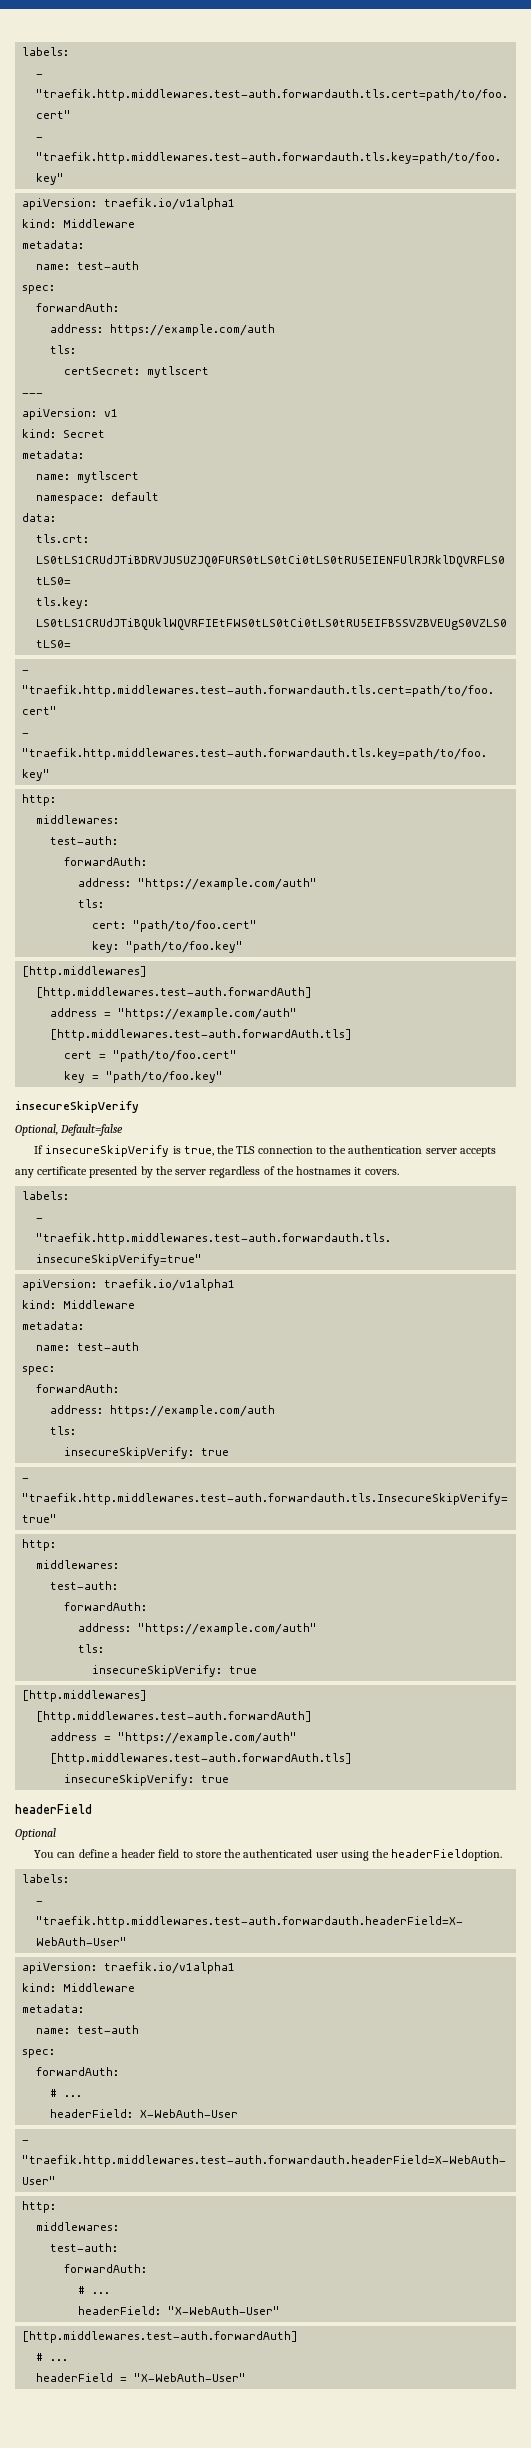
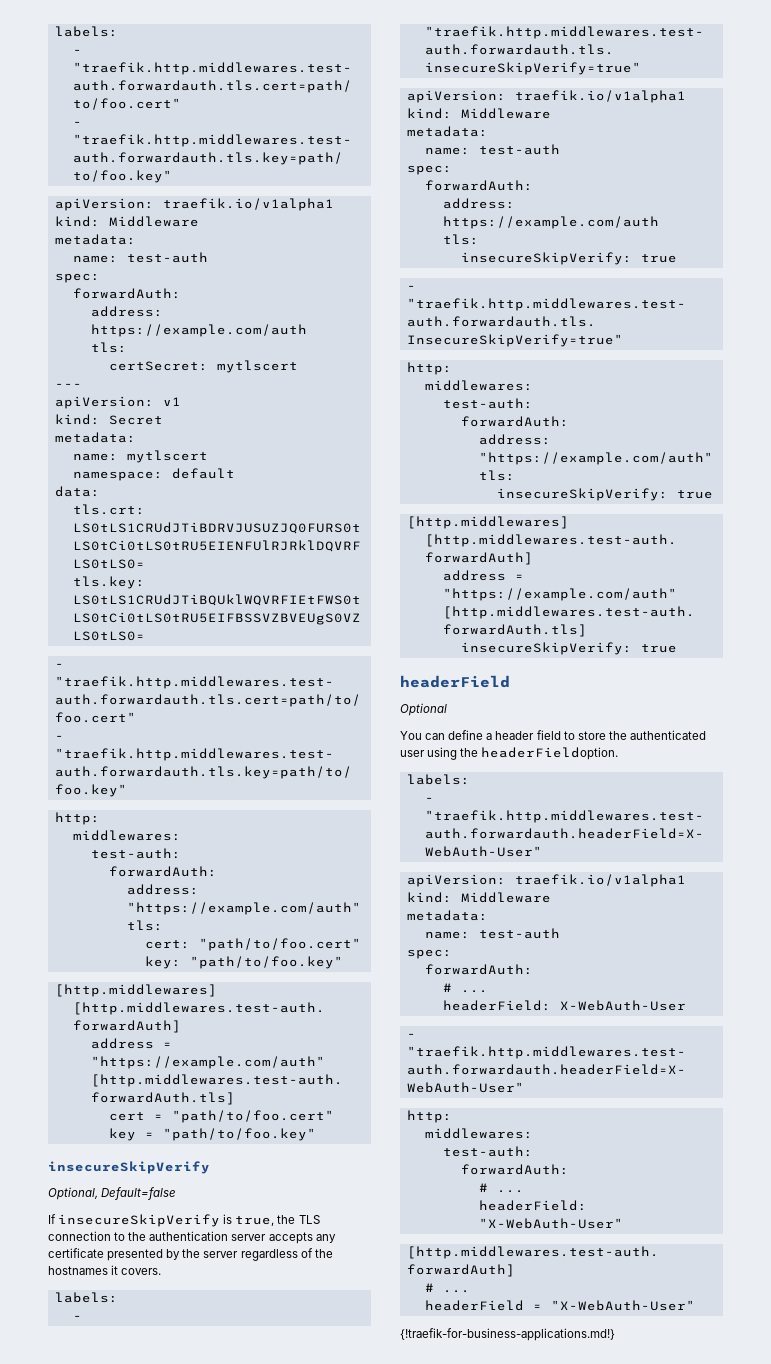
+ {!traefik-for-business-applications.md!}

